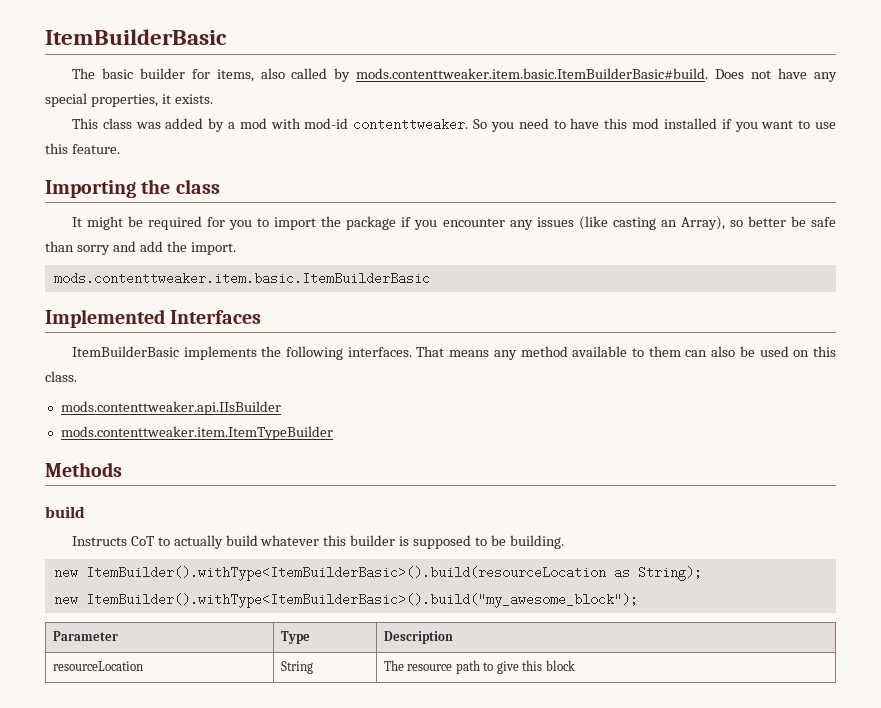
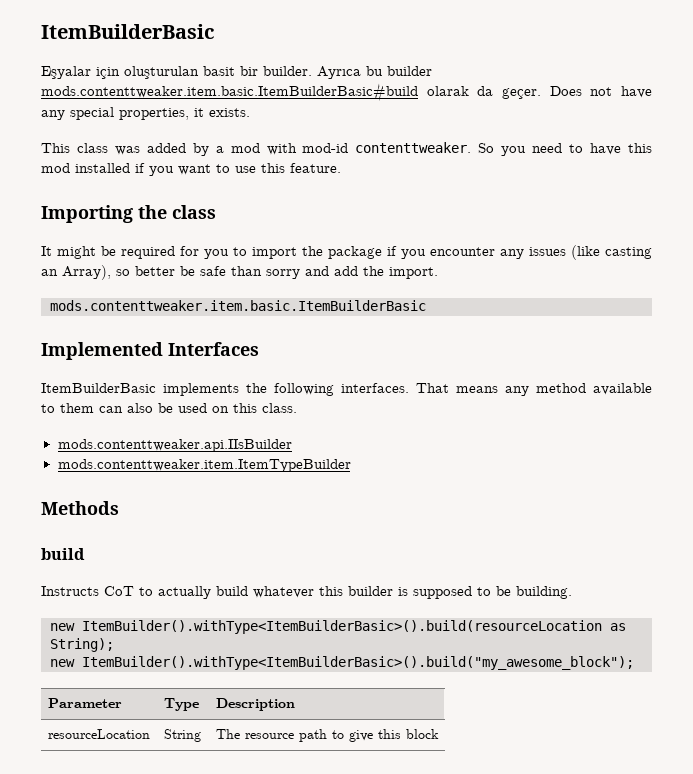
- The basic builder for items, also called by mods.contenttweaker.item.basic.ItemBuilderBasic#build. Does not have any special properties, it exists.
+ Eşyalar için oluşturulan basit bir builder. Ayrıca bu builder mods.contenttweaker.item.basic.ItemBuilderBasic#build olarak da geçer. Does not have any special properties, it exists.

